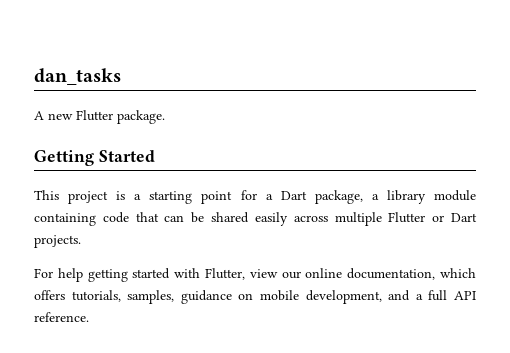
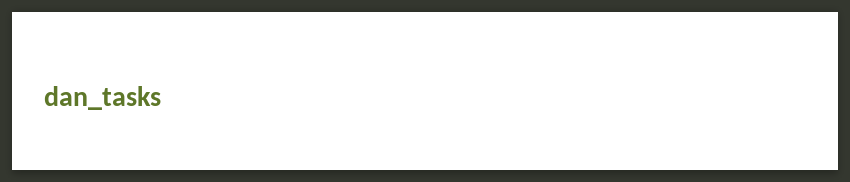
- A new Flutter package.
- Getting Started
- This project is a starting point for a Dart package, a library module containing code that can be shared easily across multiple Flutter or Dart projects.
- For help getting started with Flutter, view our online documentation, which offers tutorials, samples, guidance on mobile development, and a full API reference.

